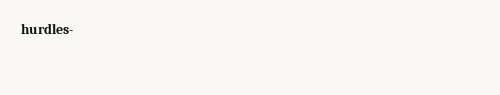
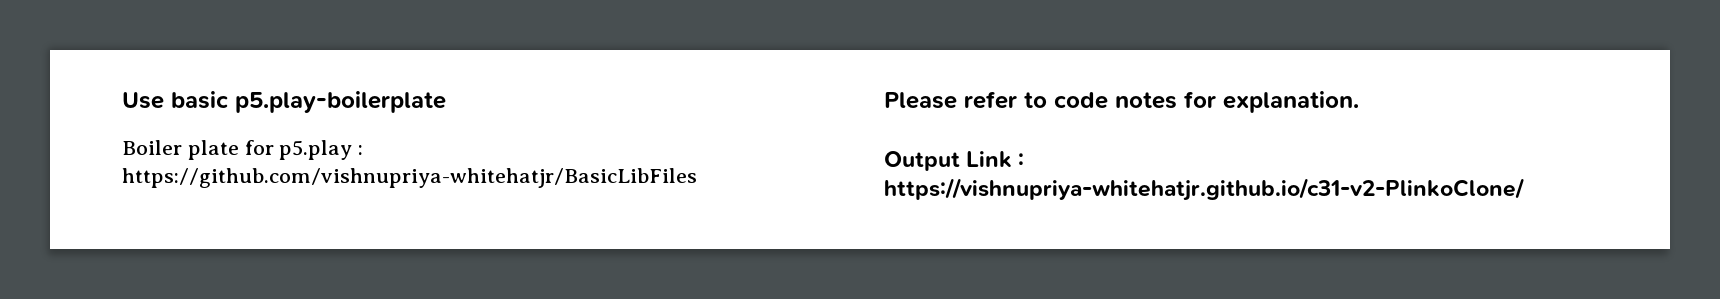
- hurdles-
+ Use basic p5.play-boilerplate
+ Boiler plate for p5.play : https://github.com/vishnupriya-whitehatjr/BasicLibFiles
+ Please refer to code notes for explanation.
+ Output Link : https://vishnupriya-whitehatjr.github.io/c31-v2-PlinkoClone/

